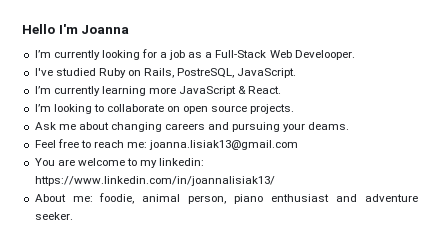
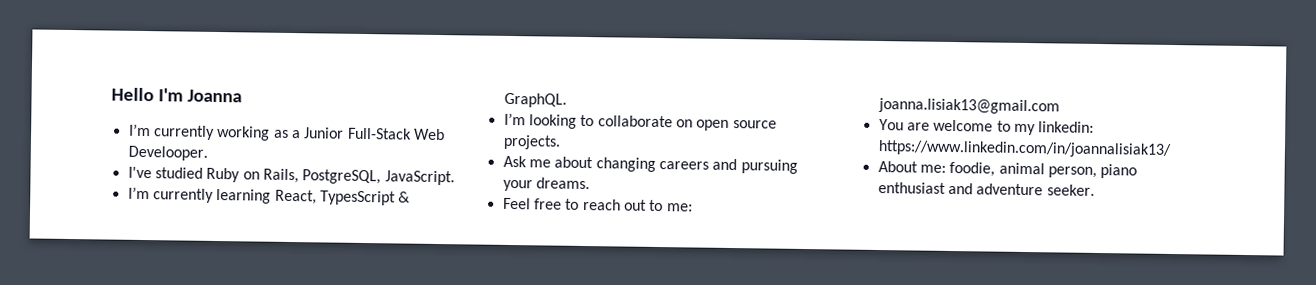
- I’m currently looking for a job as a Full-Stack Web Develooper.
+ I’m currently working as a Junior Full-Stack Web Develooper.
- I've studied Ruby on Rails, PostreSQL, JavaScript.
+ I've studied Ruby on Rails, PostgreSQL, JavaScript.
- I’m currently learning more JavaScript & React.
+ I’m currently learning React, TypesScript & GraphQL.
- Ask me about changing careers and pursuing your deams.
+ Ask me about changing careers and pursuing your dreams.
- Feel free to reach me: joanna.lisiak13@gmail.com
+ Feel free to reach out to me: joanna.lisiak13@gmail.com

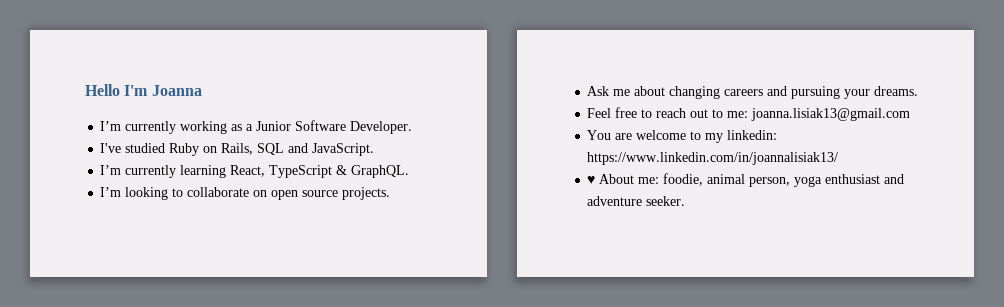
- I’m currently working as a Junior Full-Stack Web Develooper.
+ I’m currently working as a Junior Software Developer.
- I've studied Ruby on Rails, PostgreSQL, JavaScript.
+ I've studied Ruby on Rails, SQL and JavaScript.
- I’m currently learning React, TypesScript & GraphQL.
+ I’m currently learning React, TypeScript & GraphQL.
- About me: foodie, animal person, piano enthusiast and adventure seeker.
+ ♥ About me: foodie, animal person, yoga enthusiast and adventure seeker.

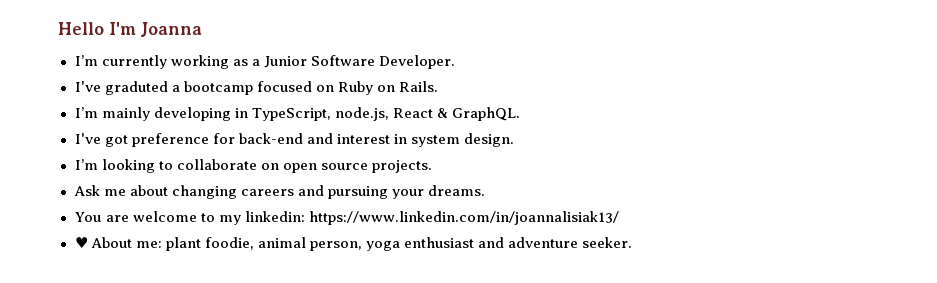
- I've studied Ruby on Rails, SQL and JavaScript.
- I’m currently learning React, TypeScript & GraphQL.
+ I've graduted a bootcamp focused on Ruby on Rails.
+ I’m mainly developing in TypeScript, node.js, React & GraphQL.
+ I've got preference for back-end and interest in system design.
- Feel free to reach out to me: joanna.lisiak13@gmail.com
- ♥ About me: foodie, animal person, yoga enthusiast and adventure seeker.
+ ♥ About me: plant foodie, animal person, yoga enthusiast and adventure seeker.

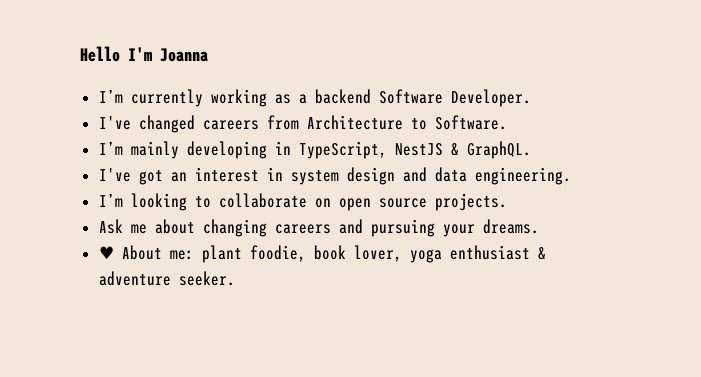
- I’m currently working as a Junior Software Developer.
+ I’m currently working as a backend Software Developer.
- I've graduted a bootcamp focused on Ruby on Rails.
+ I've changed careers from Architecture to Software.
- I’m mainly developing in TypeScript, node.js, React & GraphQL.
+ I’m mainly developing in TypeScript, NestJS & GraphQL.
- I've got preference for back-end and interest in system design.
+ I've got an interest in system design and data engineering.
- You are welcome to my linkedin: https://www.linkedin.com/in/joannalisiak13/
- ♥ About me: plant foodie, animal person, yoga enthusiast and adventure seeker.
+ ♥ About me: plant foodie, book lover, yoga enthusiast & adventure seeker.

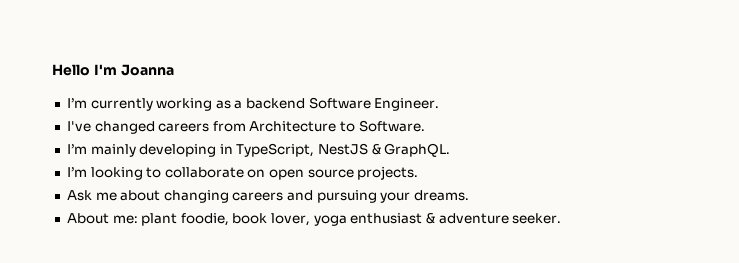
- I’m currently working as a backend Software Developer.
+ I’m currently working as a backend Software Engineer.
- I've got an interest in system design and data engineering.
- ♥ About me: plant foodie, book lover, yoga enthusiast & adventure seeker.
+ About me: plant foodie, book lover, yoga enthusiast & adventure seeker.

